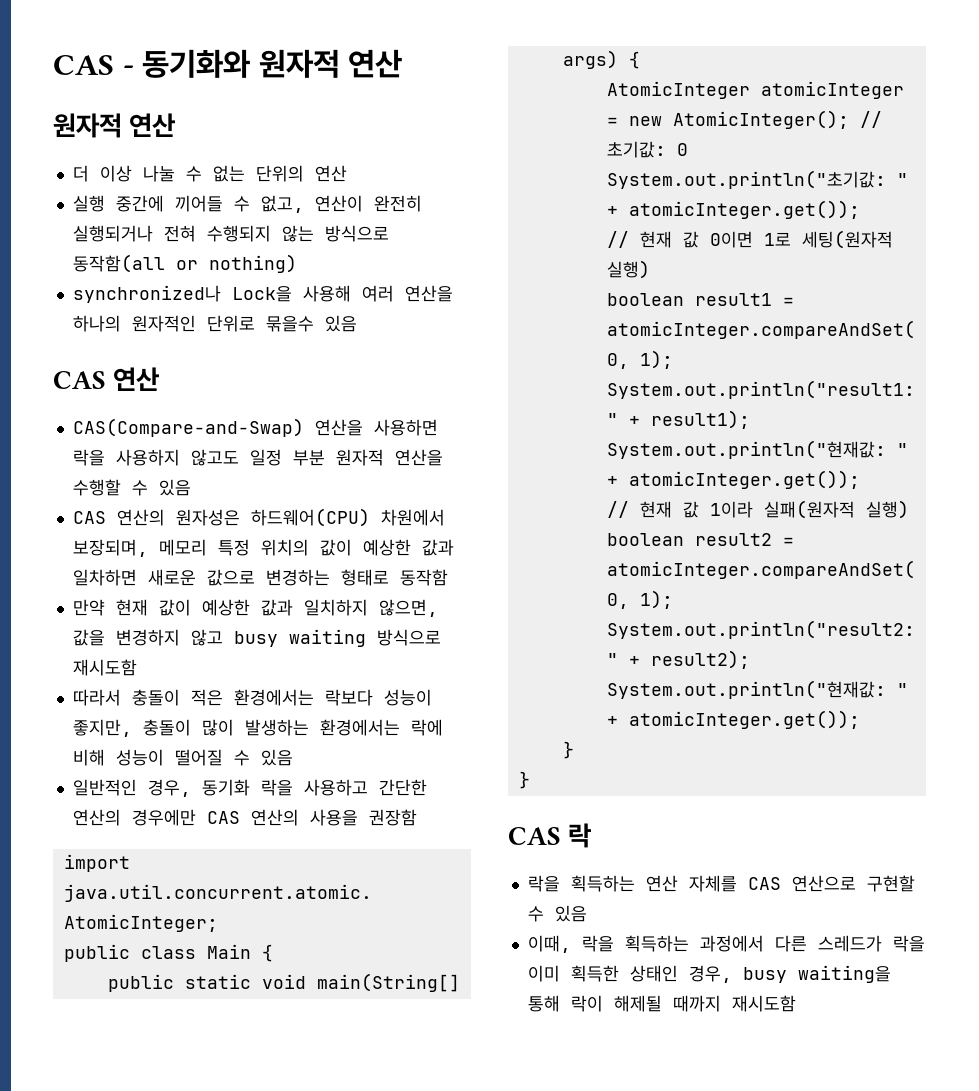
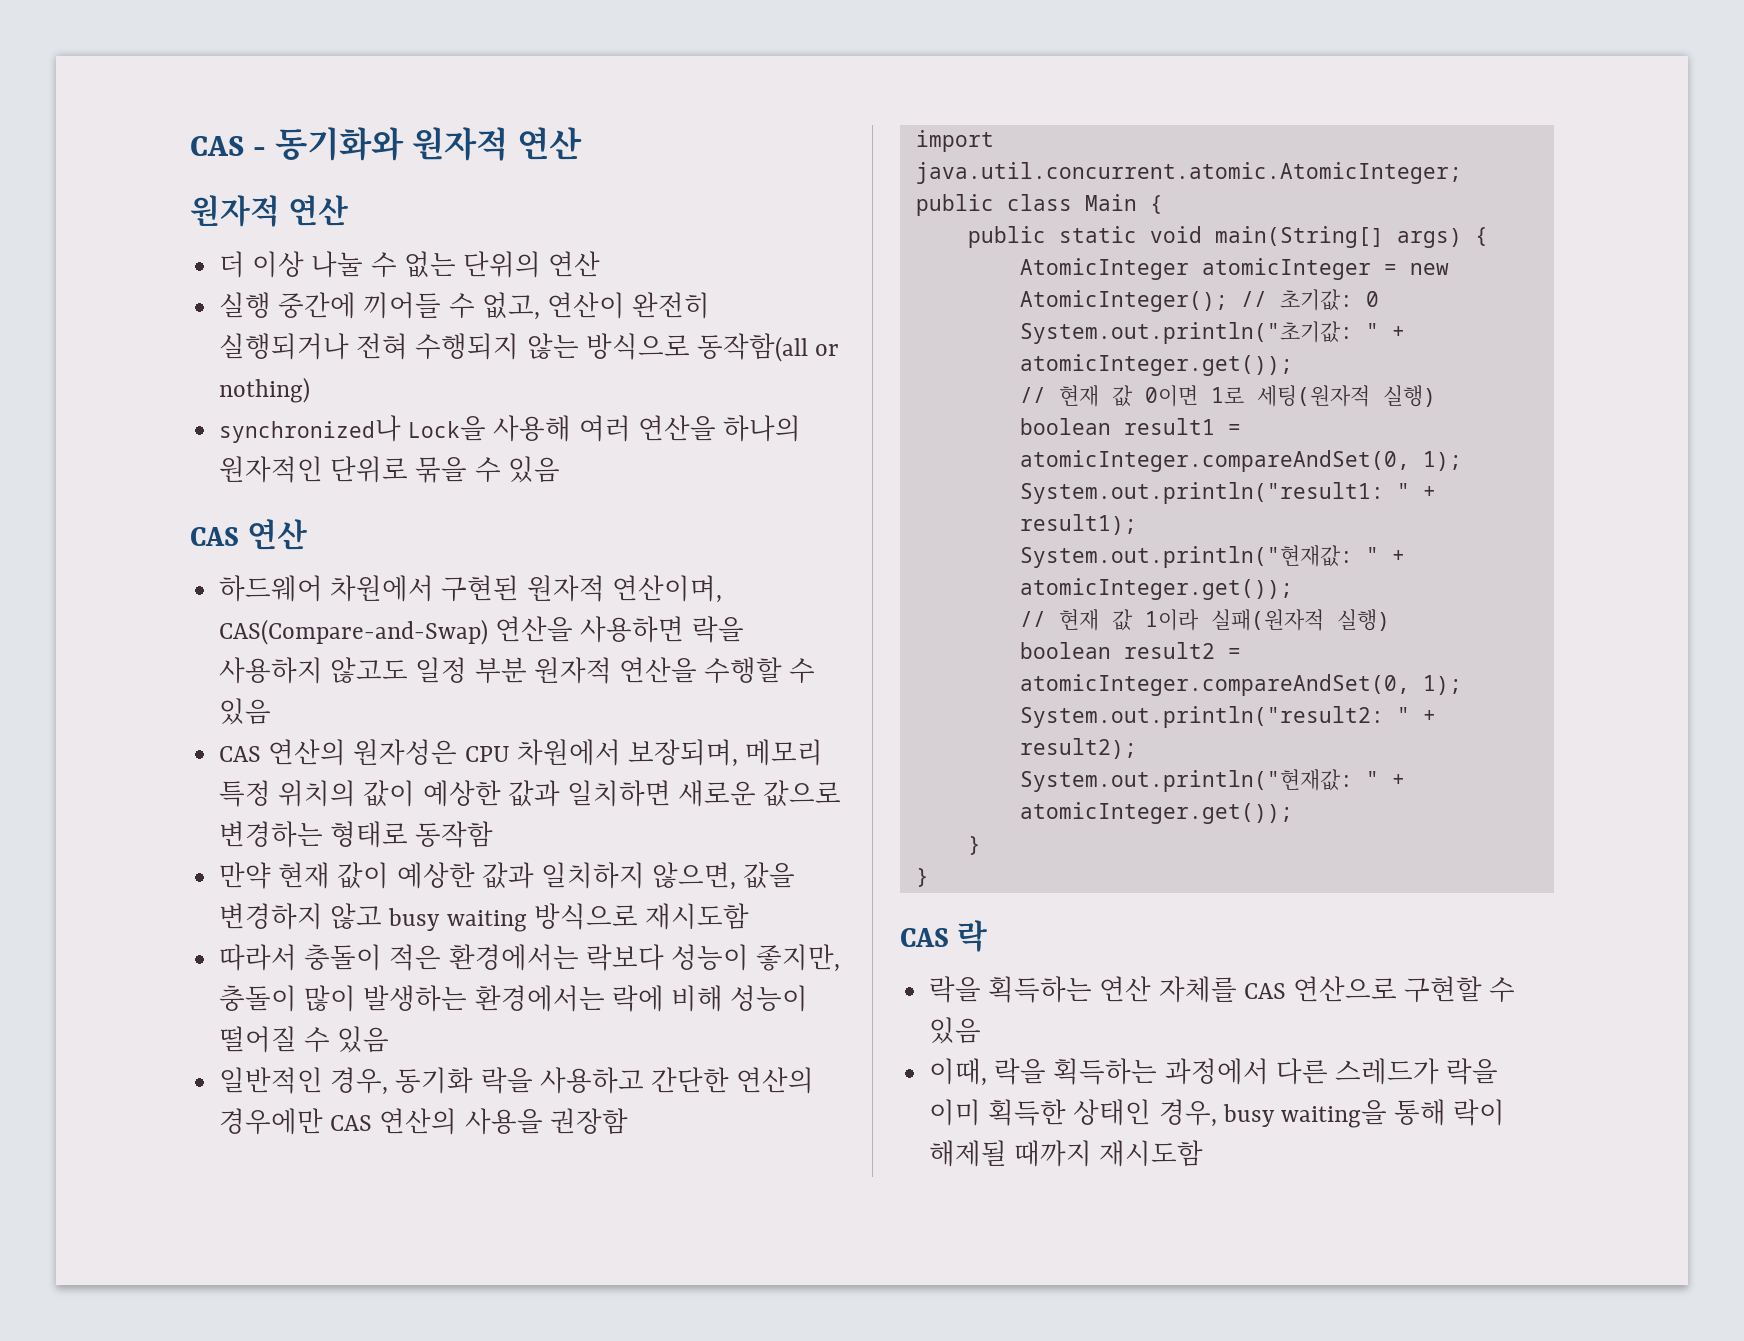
- synchronized나 Lock을 사용해 여러 연산을 하나의 원자적인 단위로 묶을수 있음
+ synchronized나 Lock을 사용해 여러 연산을 하나의 원자적인 단위로 묶을 수 있음
- CAS(Compare-and-Swap) 연산을 사용하면 락을 사용하지 않고도 일정 부분 원자적 연산을 수행할 수 있음
+ 하드웨어 차원에서 구현된 원자적 연산이며, CAS(Compare-and-Swap) 연산을 사용하면 락을 사용하지 않고도 일정 부분 원자적 연산을 수행할 수 있음
- CAS 연산의 원자성은 하드웨어(CPU) 차원에서 보장되며, 메모리 특정 위치의 값이 예상한 값과 일차하면 새로운 값으로 변경하는 형태로 동작함
+ CAS 연산의 원자성은 CPU 차원에서 보장되며, 메모리 특정 위치의 값이 예상한 값과 일치하면 새로운 값으로 변경하는 형태로 동작함

